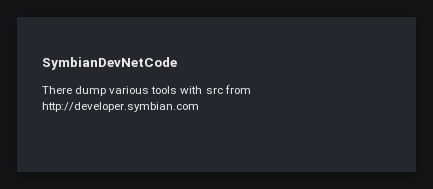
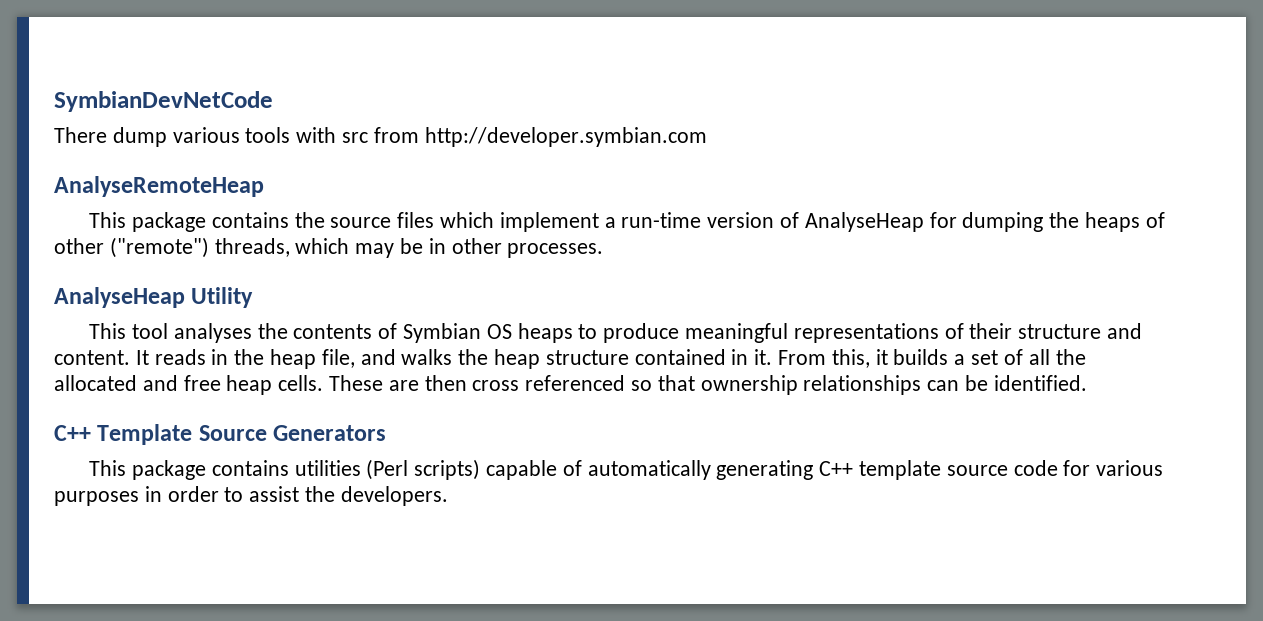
+ AnalyseRemoteHeap
+ This package contains the source files which implement a run-time version of AnalyseHeap for dumping the heaps of other ("remote") threads, which may be in other processes.
+ AnalyseHeap Utility
+ This tool analyses the contents of Symbian OS heaps to produce meaningful representations of their structure and content. It reads in the heap file, and walks the heap structure contained in it. From this, it builds a set of all the allocated and free heap cells. These are then cross referenced so that ownership relationships can be identified.
+ C++ Template Source Generators
+ This package contains utilities (Perl scripts) capable of automatically generating C++ template source code for various purposes in order to assist the developers.

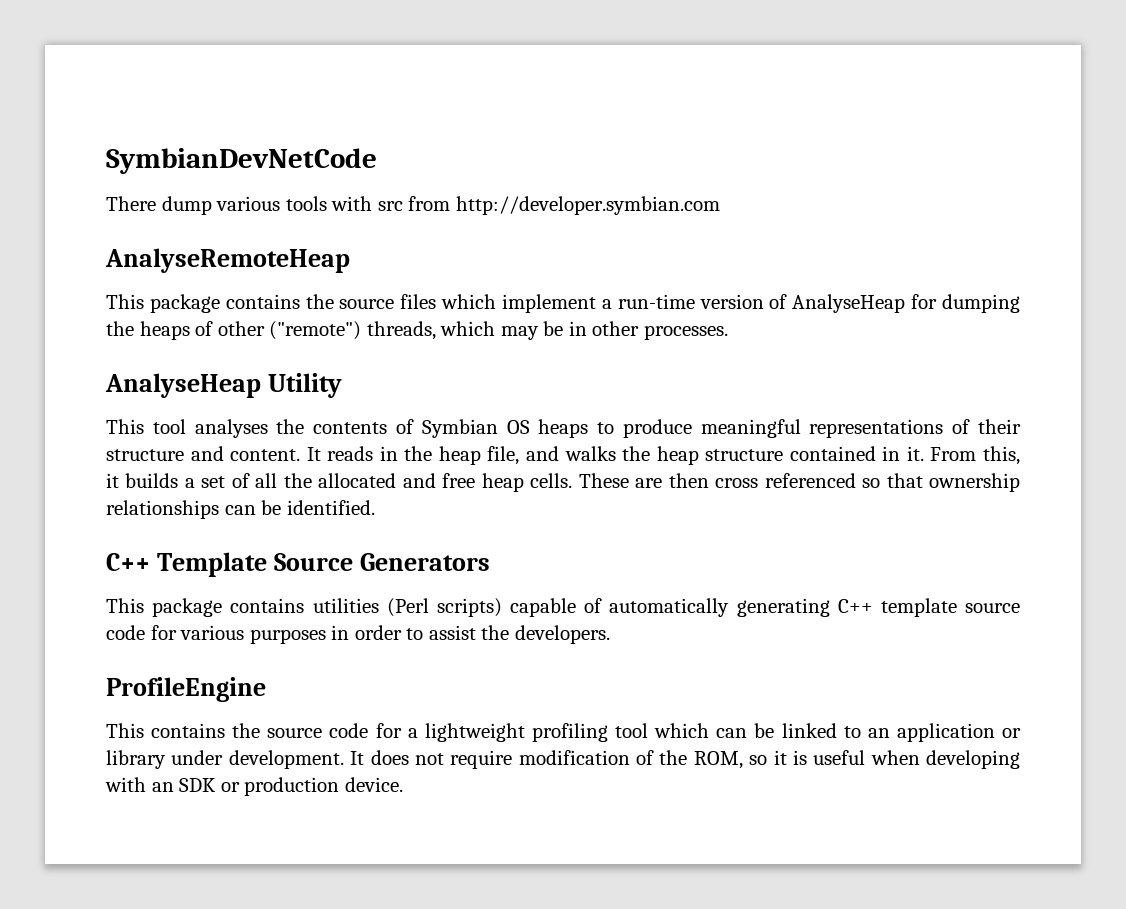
+ ProfileEngine
+ This contains the source code for a lightweight profiling tool which can be linked to an application or library under development. It does not require modification of the ROM, so it is useful when developing with an SDK or production device.

